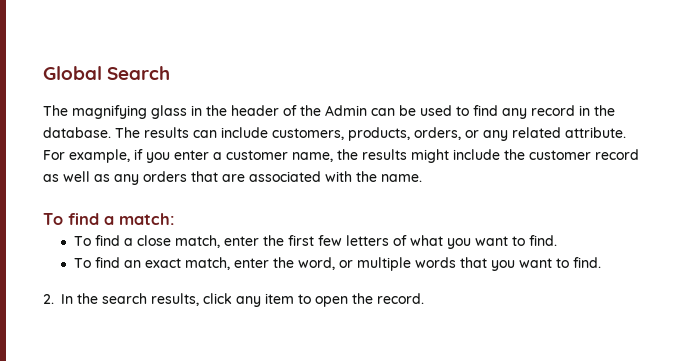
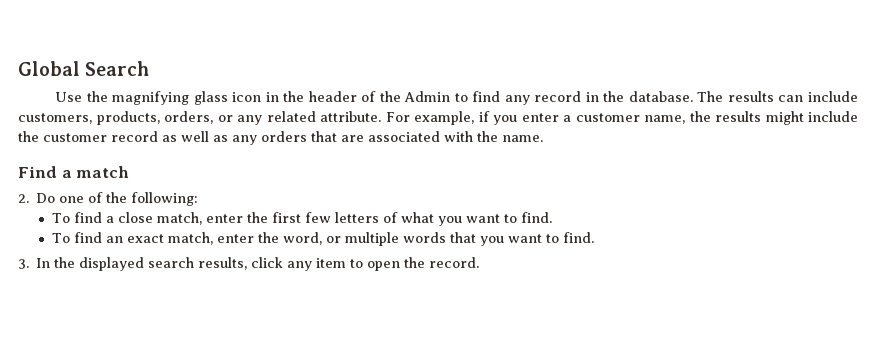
- The magnifying glass in the header of the Admin can be used to find any record in the database.
+ Use the magnifying glass icon in the header of the Admin to find any record in the database.
- To find a match:
+ Find a match
+ 2. Do one of the following:
- 2. In the search results, click any item to open the record.
+ 3. In the displayed search results, click any item to open the record.

